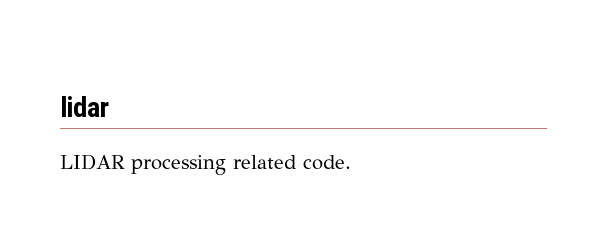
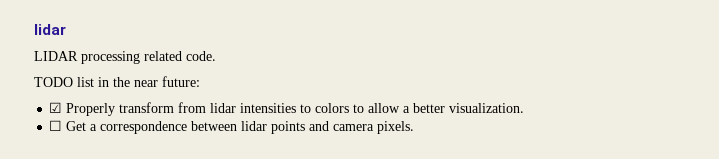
+ TODO list in the near future:
+ ☑ Properly transform from lidar intensities to colors to allow a better visualization.
+ ☐ Get a correspondence between lidar points and camera pixels.

